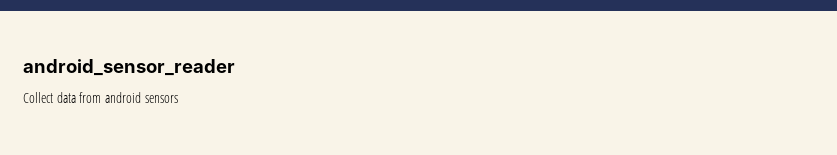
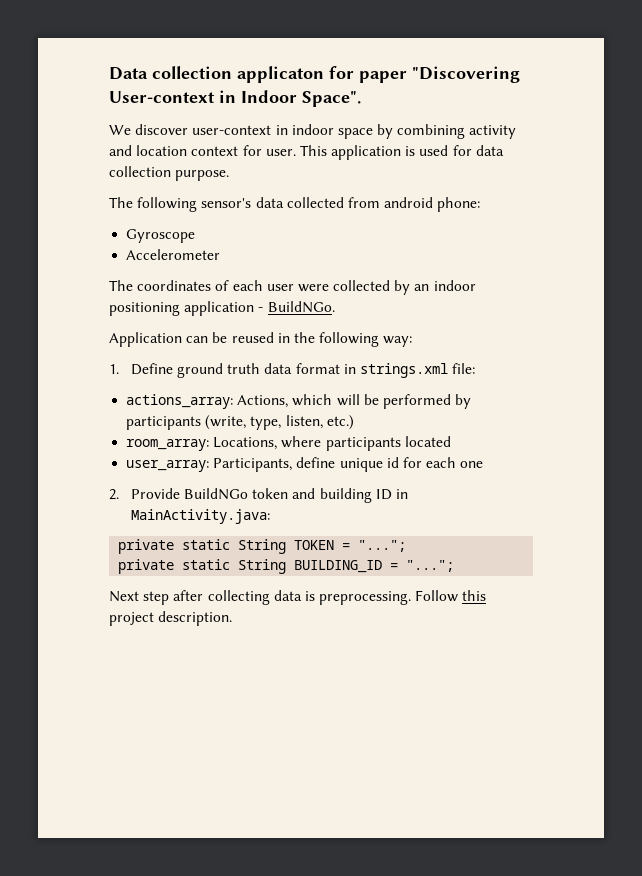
- android_sensor_reader
- Collect data from android sensors
+ Data collection applicaton for paper "Discovering User-context in Indoor Space".
+ We discover user-context in indoor space by combining activity and location context for user. This application is used for data collection purpose.
+ The following sensor's data collected from android phone:
+ Gyroscope
+ Accelerometer
+ The coordinates of each user were collected by an indoor positioning application - BuildNGo.
+ Application can be reused in the following way:
+ 1. Define ground truth data format in strings.xml file:
+ actions_array: Actions, which will be performed by participants (write, type, listen, etc.)
+ room_array: Locations, where participants located
+ user_array: Participants, define unique id for each one
+ 2. Provide BuildNGo token and building ID in MainActivity.java:
+ private static String TOKEN = "...";
+ private static String BUILDING_ID = "...";
+ Next step after collecting data is preprocessing. Follow this project description.

